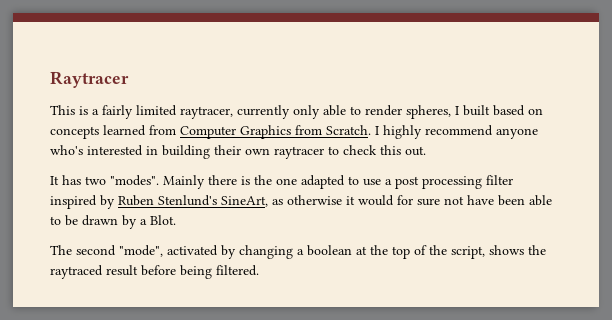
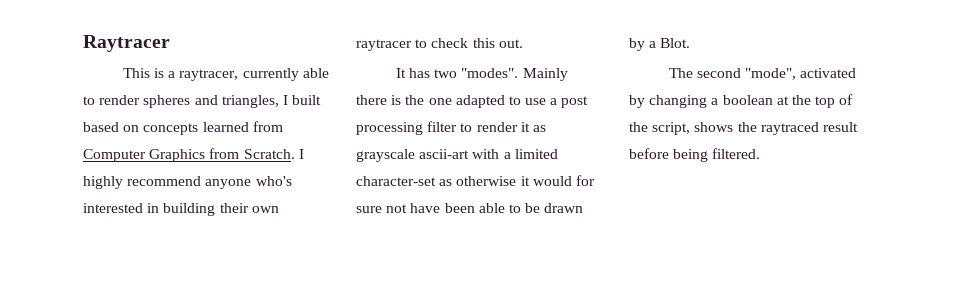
- This is a fairly limited raytracer, currently only able to render spheres, I built based on concepts learned from Computer Graphics from Scratch.
+ This is a raytracer, currently able to render spheres and triangles, I built based on concepts learned from Computer Graphics from Scratch.
- Mainly there is the one adapted to use a post processing filter inspired by Ruben Stenlund's SineArt, as otherwise it would for sure not have been able to be drawn by a Blot.
+ Mainly there is the one adapted to use a post processing filter to render it as grayscale ascii-art with a limited character-set as otherwise it would for sure not have been able to be drawn by a Blot.

